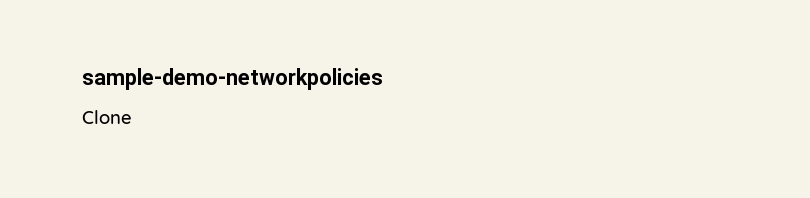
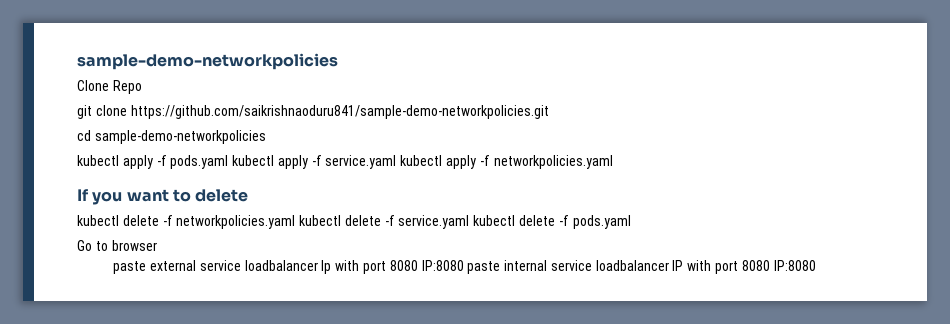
- Clone
+ Clone Repo
+ git clone https://github.com/saikrishnaoduru841/sample-demo-networkpolicies.git
+ cd sample-demo-networkpolicies
+ kubectl apply -f pods.yaml kubectl apply -f service.yaml kubectl apply -f networkpolicies.yaml
+ If you want to delete
+ kubectl delete -f networkpolicies.yaml kubectl delete -f service.yaml kubectl delete -f pods.yaml
+ Go to browser
+ paste external service loadbalancer Ip with port 8080 IP:8080 paste internal service loadbalancer IP with port 8080 IP:8080

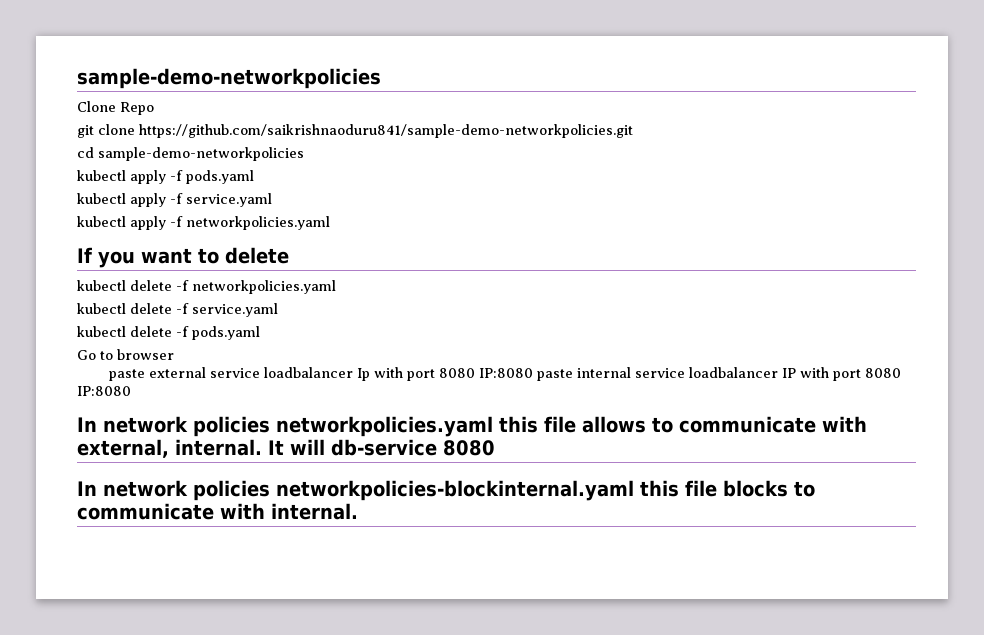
- kubectl apply -f pods.yaml kubectl apply -f service.yaml kubectl apply -f networkpolicies.yaml
+ kubectl apply -f pods.yaml
+ kubectl apply -f service.yaml
+ kubectl apply -f networkpolicies.yaml
- kubectl delete -f networkpolicies.yaml kubectl delete -f service.yaml kubectl delete -f pods.yaml
+ kubectl delete -f networkpolicies.yaml
+ kubectl delete -f service.yaml
+ kubectl delete -f pods.yaml
+ In network policies networkpolicies.yaml this file allows to communicate with external, internal. It will db-service 8080
+ In network policies networkpolicies-blockinternal.yaml this file blocks to communicate with internal.

